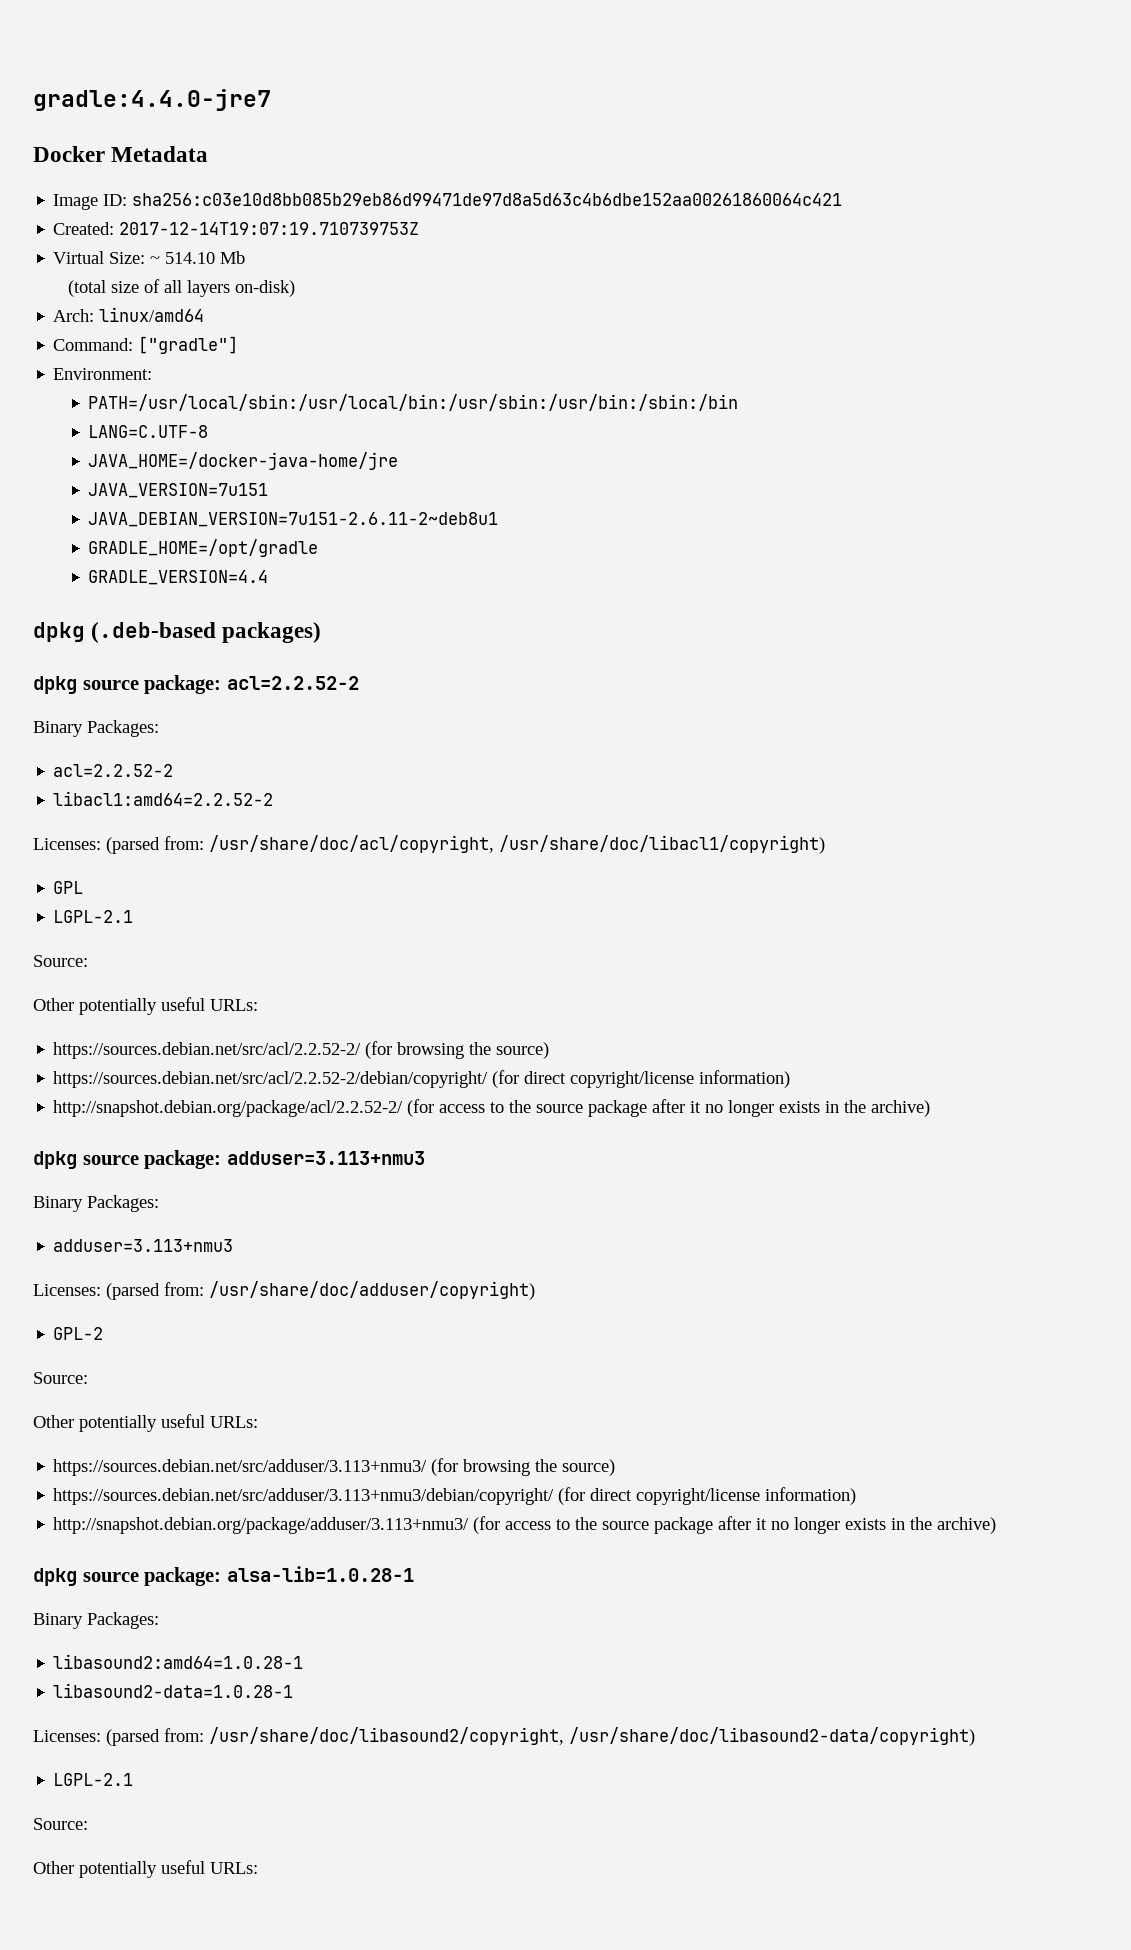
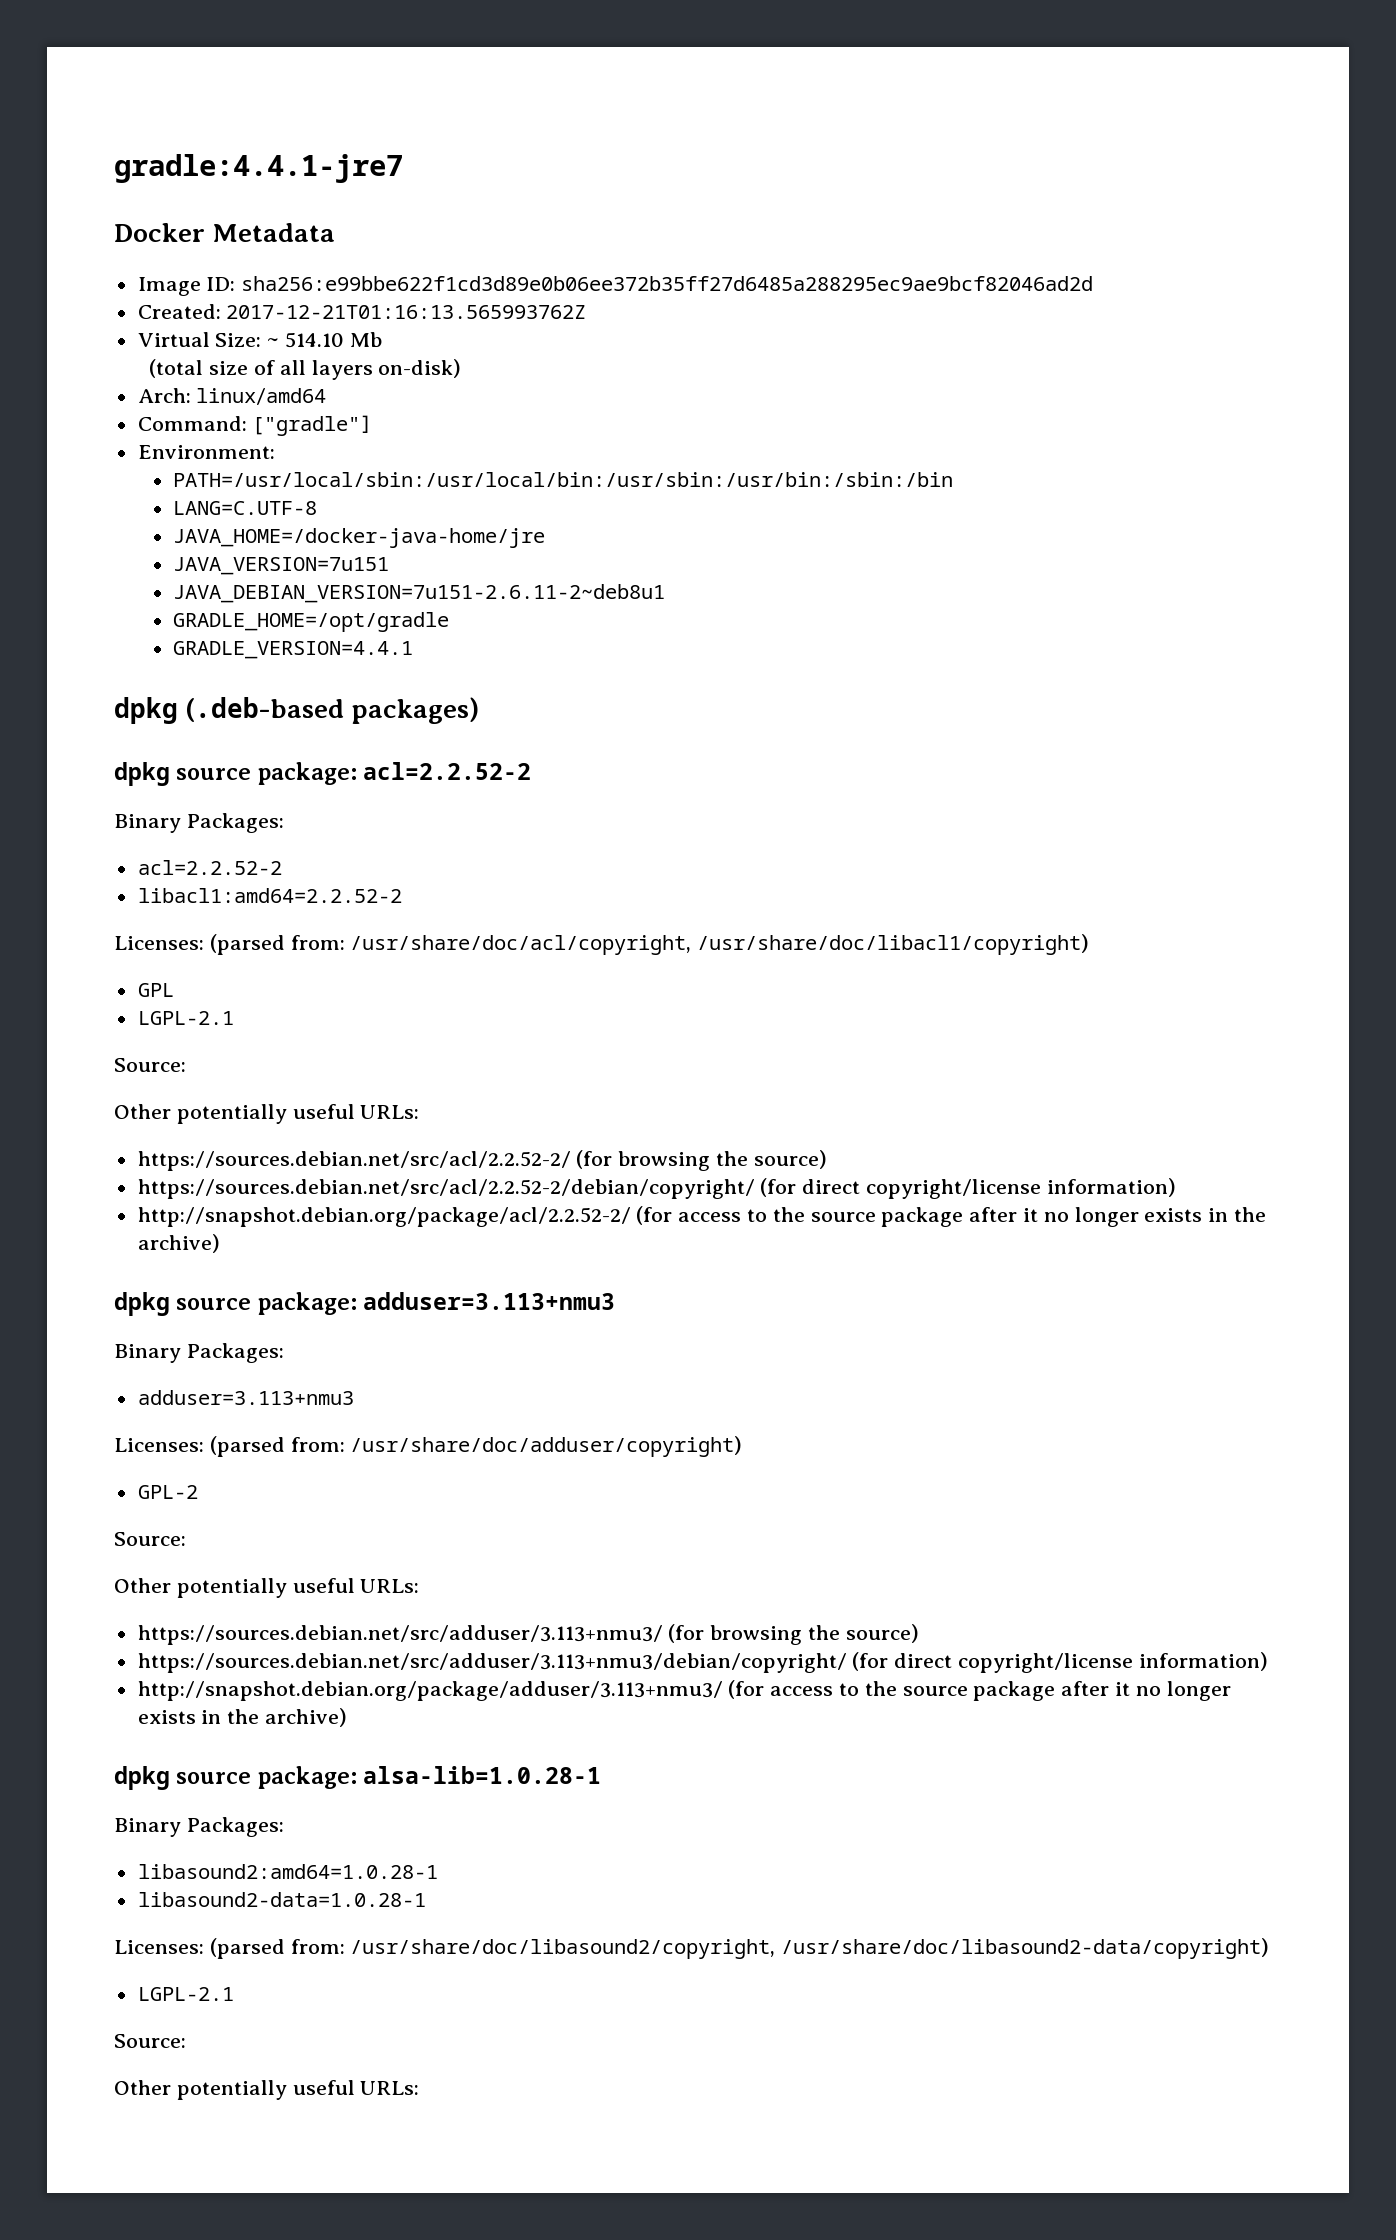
- gradle:4.4.0-jre7
+ gradle:4.4.1-jre7
- Image ID: sha256:c03e10d8bb085b29eb86d99471de97d8a5d63c4b6dbe152aa00261860064c421
+ Image ID: sha256:e99bbe622f1cd3d89e0b06ee372b35ff27d6485a288295ec9ae9bcf82046ad2d
- Created: 2017-12-14T19:07:19.710739753Z
+ Created: 2017-12-21T01:16:13.565993762Z
- GRADLE_VERSION=4.4
+ GRADLE_VERSION=4.4.1

